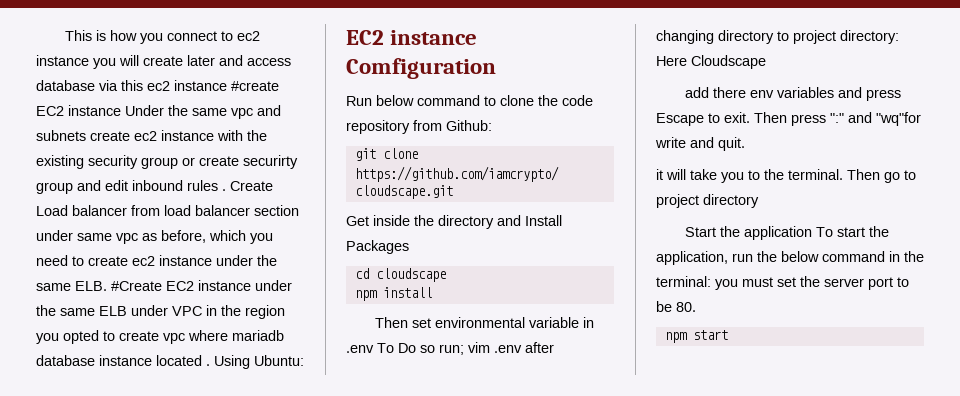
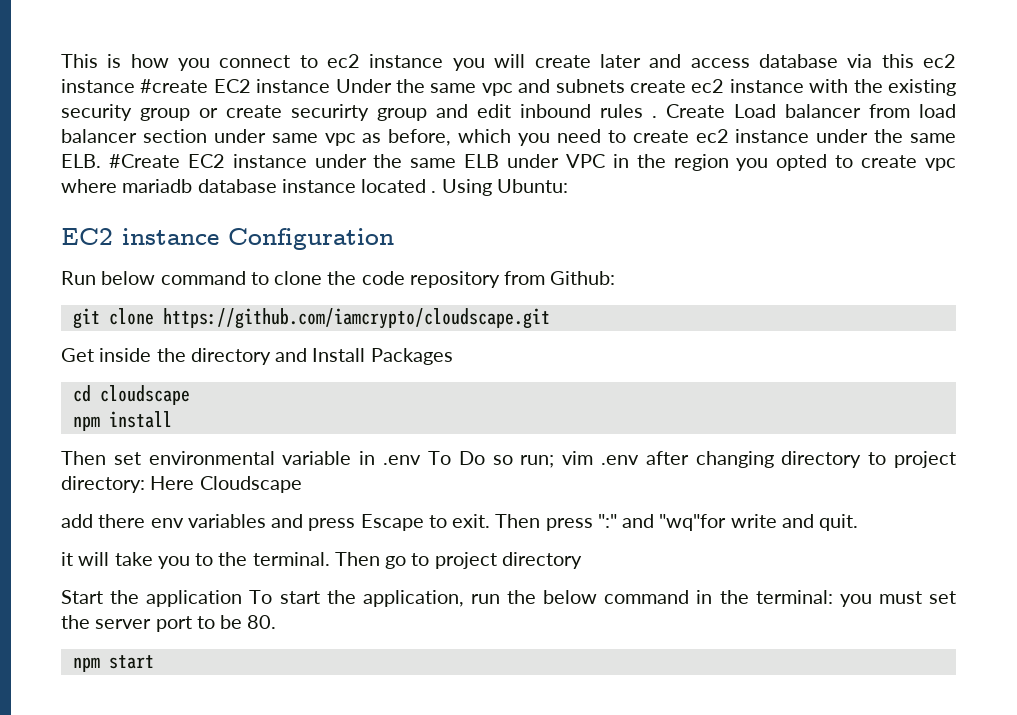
- EC2 instance Comfiguration
+ EC2 instance Configuration

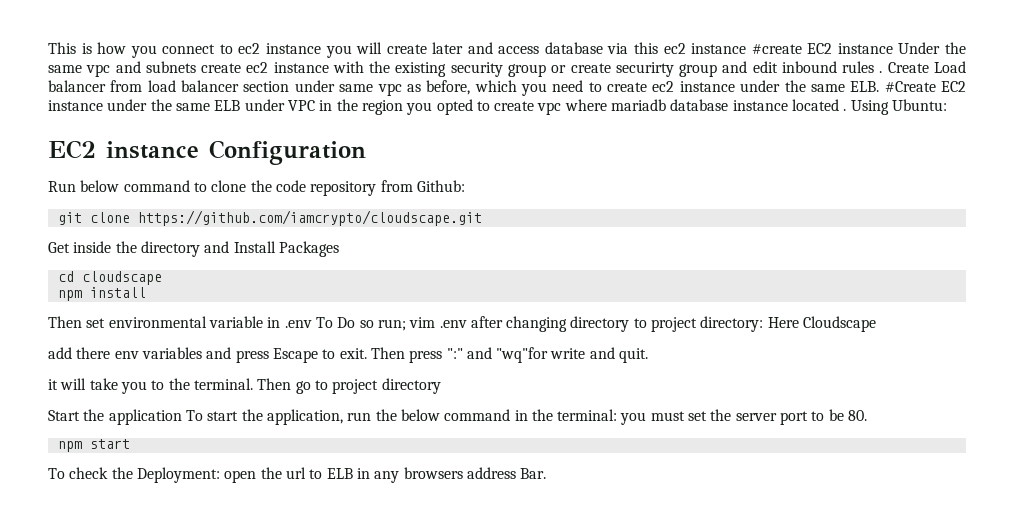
+ To check the Deployment: open the url to ELB in any browsers address Bar.

